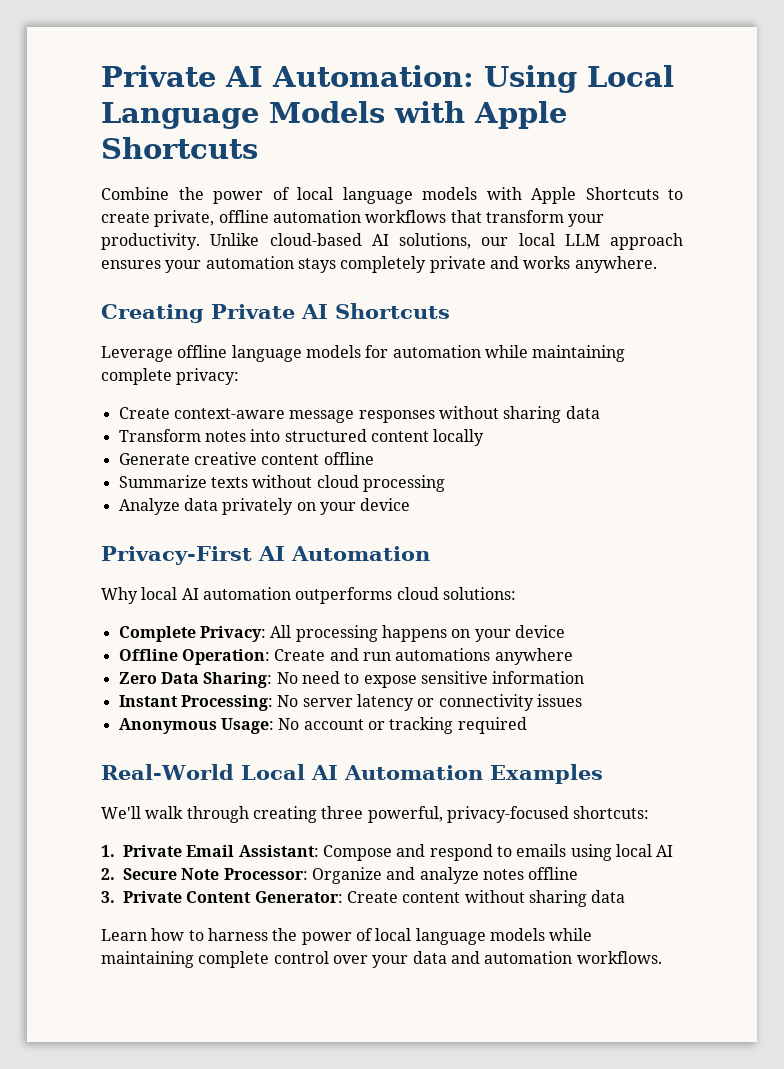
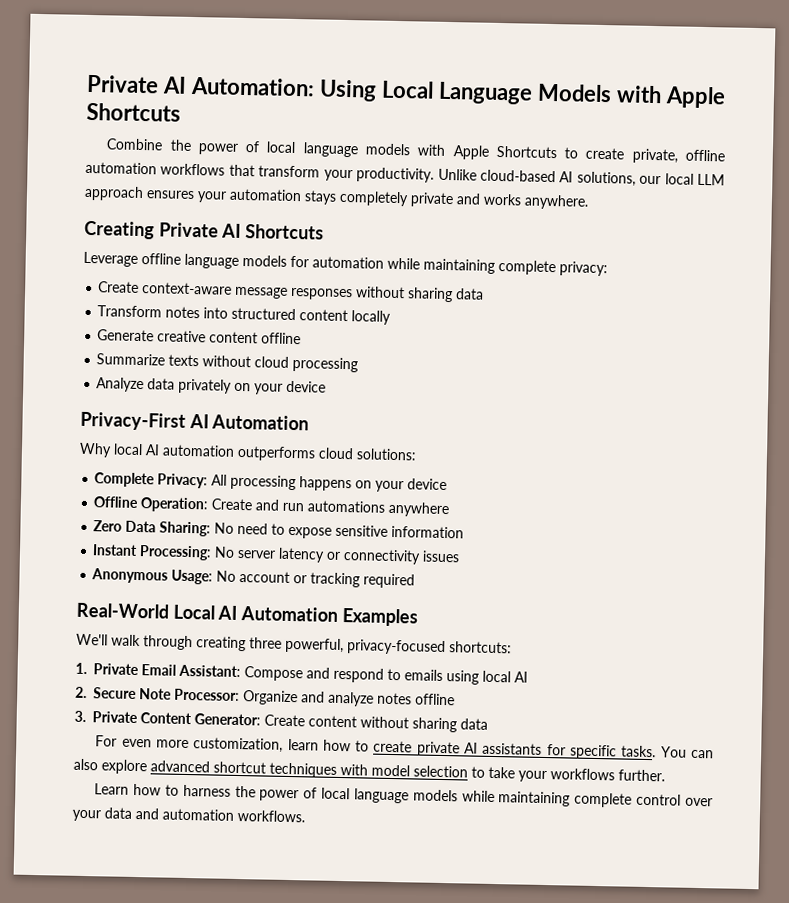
+ For even more customization, learn how to create private AI assistants for specific tasks. You can also explore advanced shortcut techniques with model selection to take your workflows further.

